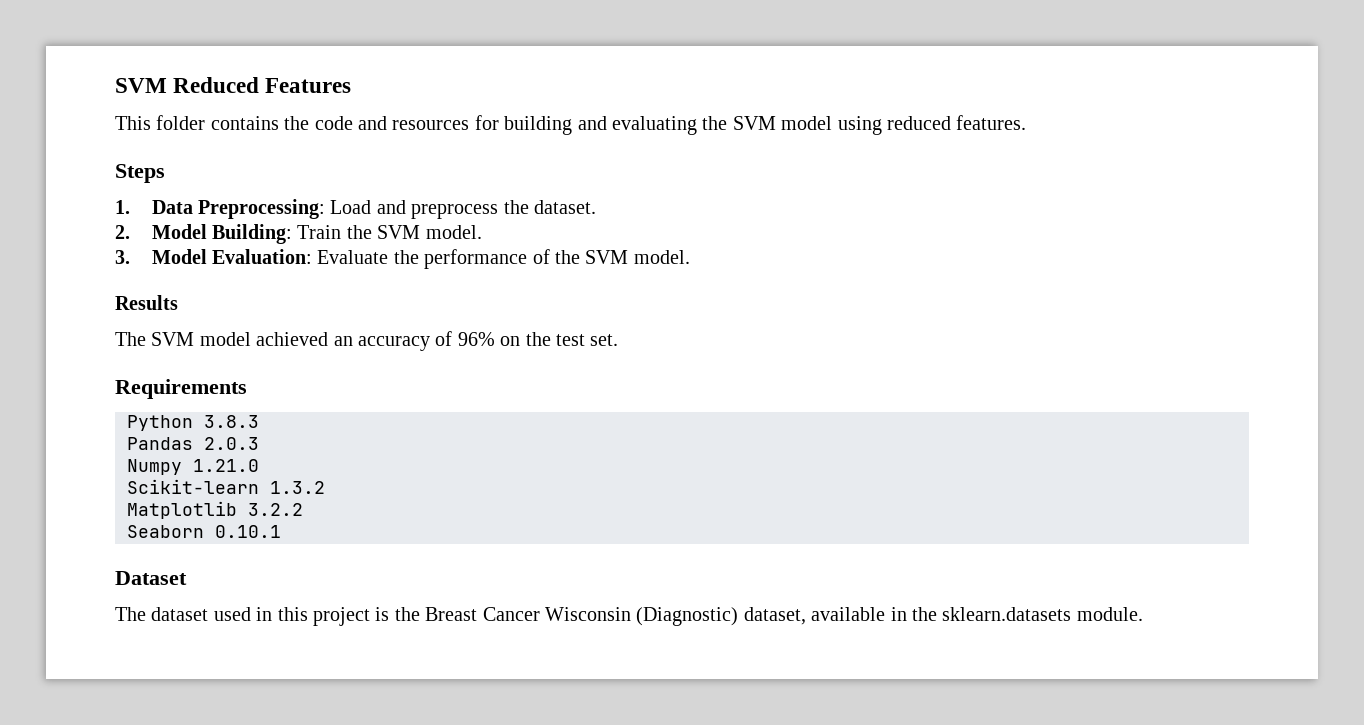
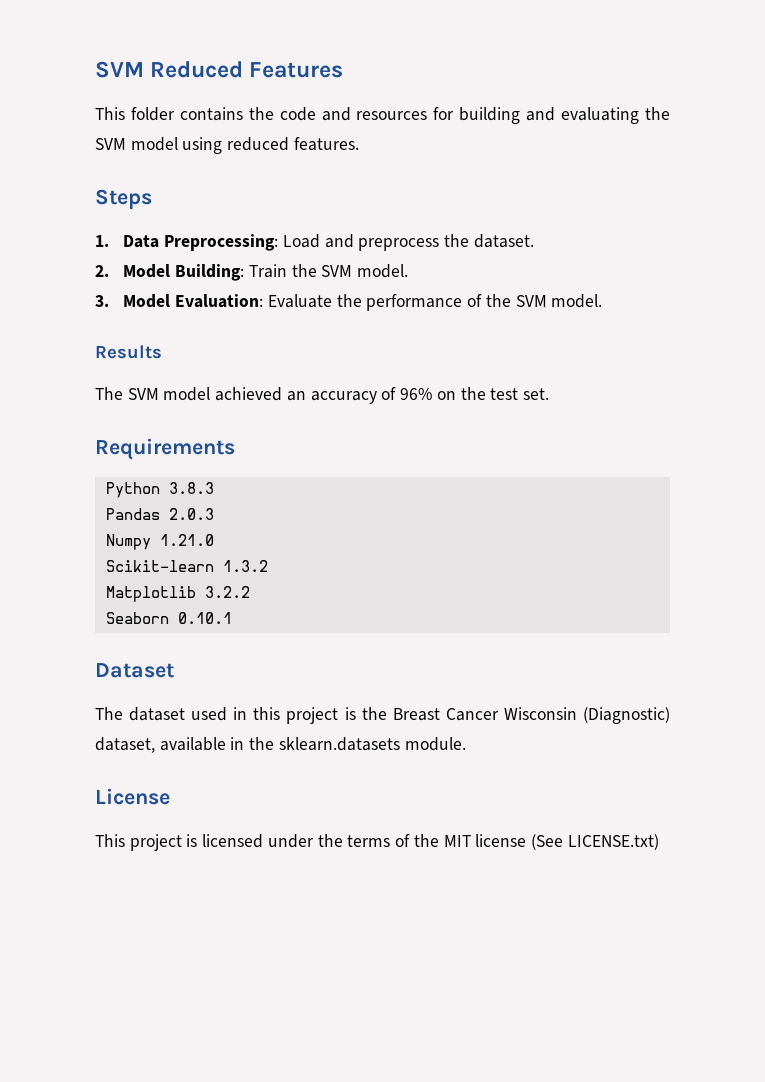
+ License
+ This project is licensed under the terms of the MIT license (See LICENSE.txt)

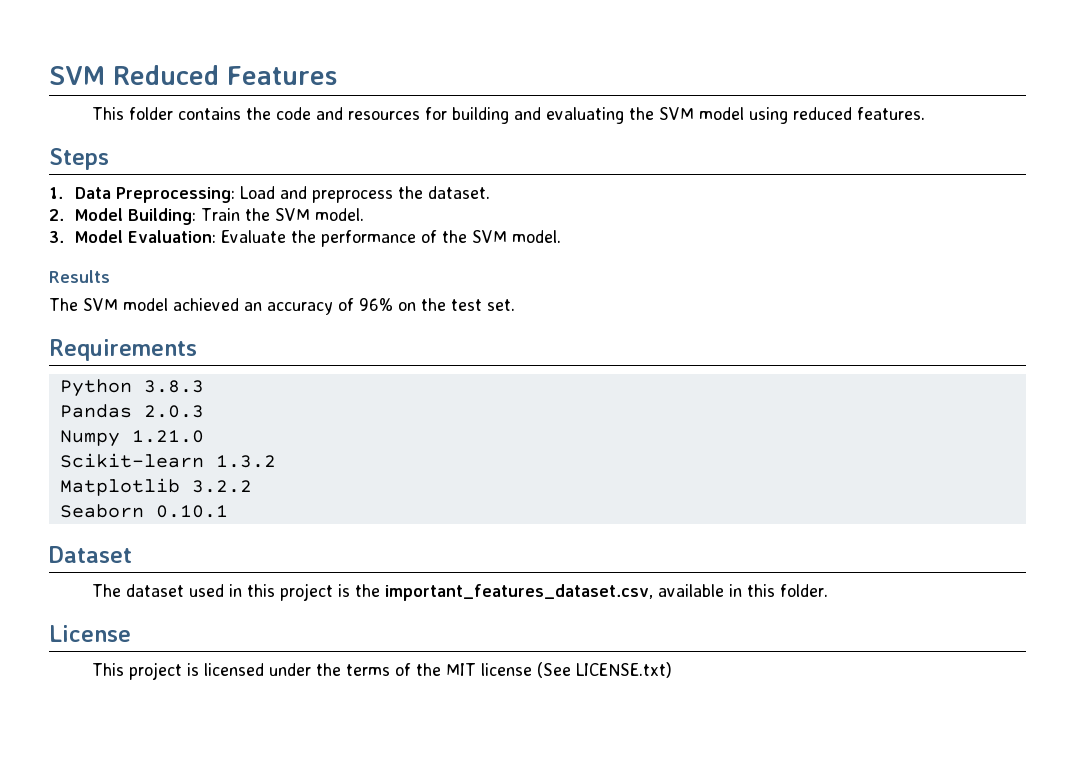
- The dataset used in this project is the Breast Cancer Wisconsin (Diagnostic) dataset, available in the sklearn.datasets module.
+ The dataset used in this project is the important_features_dataset.csv, available in this folder.

